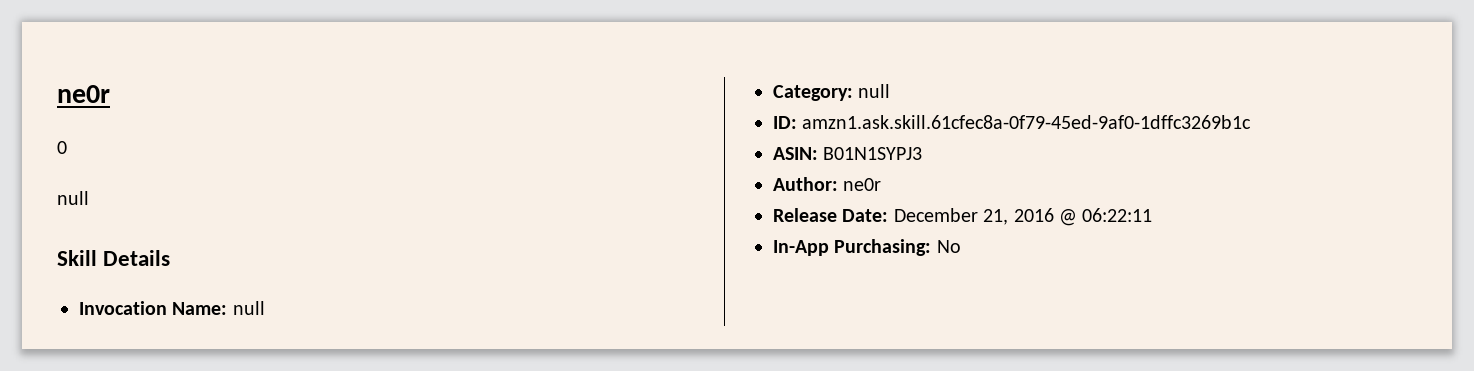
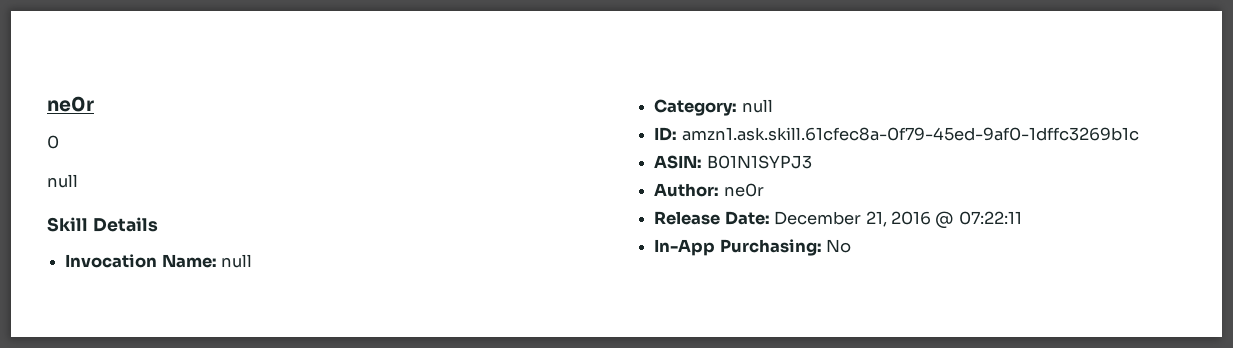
- Release Date: December 21, 2016 @ 06:22:11
+ Release Date: December 21, 2016 @ 07:22:11

